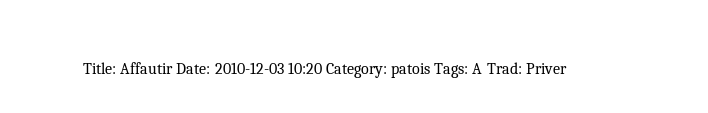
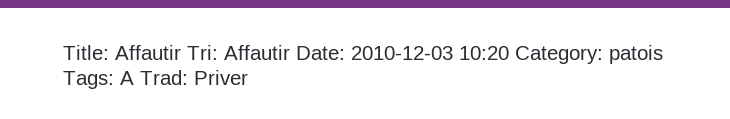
- Title: Affautir Date: 2010-12-03 10:20 Category: patois Tags: A Trad: Priver
+ Title: Affautir Tri: Affautir Date: 2010-12-03 10:20 Category: patois Tags: A Trad: Priver

